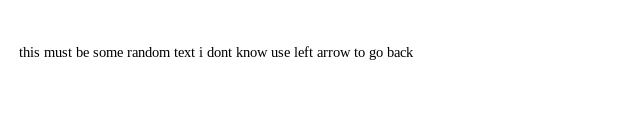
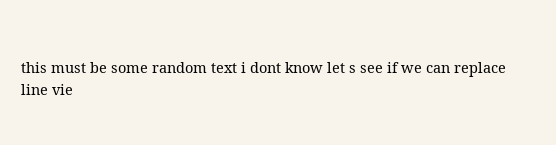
- this must be some random text i dont know use left arrow to go back
+ this must be some random text i dont know let s see if we can replace line vie

